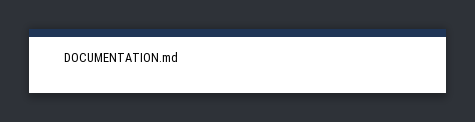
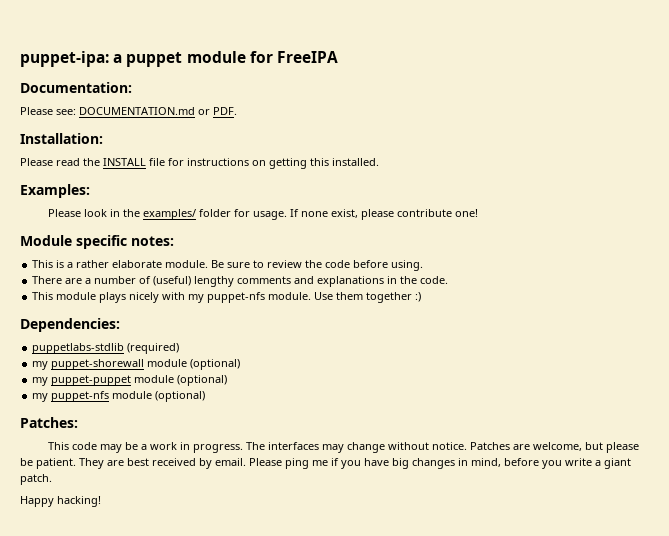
- DOCUMENTATION.md
+ puppet-ipa: a puppet module for FreeIPA
+ Documentation:
+ Please see: DOCUMENTATION.md or PDF.
+ Installation:
+ Please read the INSTALL file for instructions on getting this installed.
+ Examples:
+ Please look in the examples/ folder for usage. If none exist, please contribute one!
+ Module specific notes:
+ This is a rather elaborate module. Be sure to review the code before using.
+ There are a number of (useful) lengthy comments and explanations in the code.
+ This module plays nicely with my puppet-nfs module. Use them together :)
+ Dependencies:
+ puppetlabs-stdlib (required)
+ my puppet-shorewall module (optional)
+ my puppet-puppet module (optional)
+ my puppet-nfs module (optional)
+ Patches:
+ This code may be a work in progress. The interfaces may change without notice. Patches are welcome, but please be patient. They are best received by email. Please ping me if you have big changes in mind, before you write a giant patch.
+ Happy hacking!

